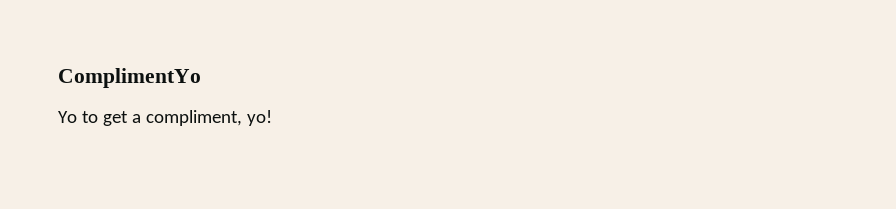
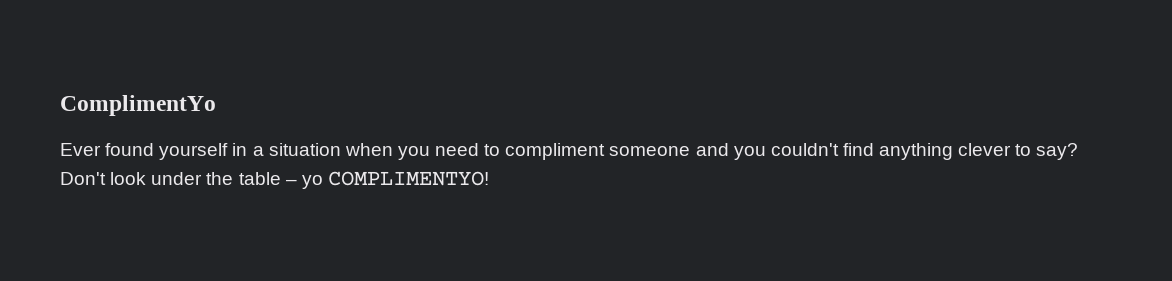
- Yo to get a compliment, yo!
+ Ever found yourself in a situation when you need to compliment someone and you couldn't find anything clever to say? Don't look under the table – yo COMPLIMENTYO!

